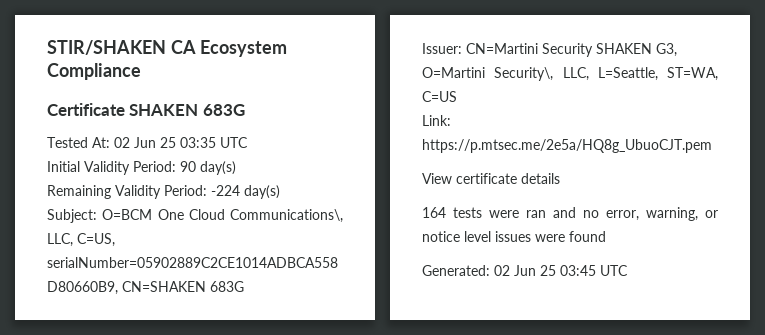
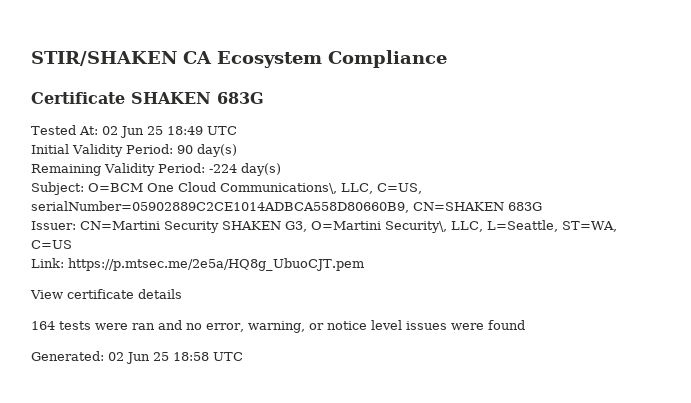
- Tested At: 02 Jun 25 03:35 UTC
+ Tested At: 02 Jun 25 18:49 UTC
- Generated: 02 Jun 25 03:45 UTC
+ Generated: 02 Jun 25 18:58 UTC

